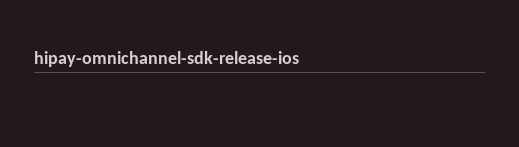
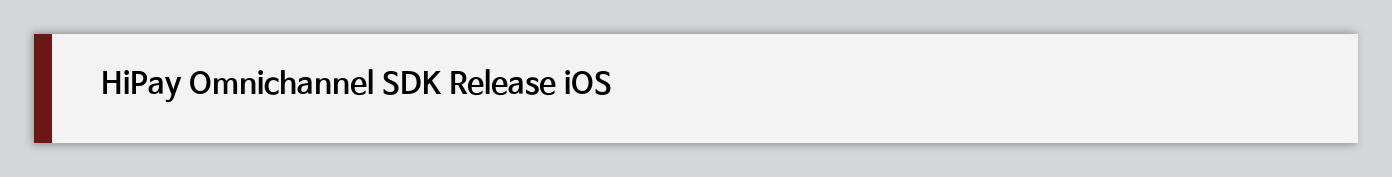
- hipay-omnichannel-sdk-release-ios
+ HiPay Omnichannel SDK Release iOS

